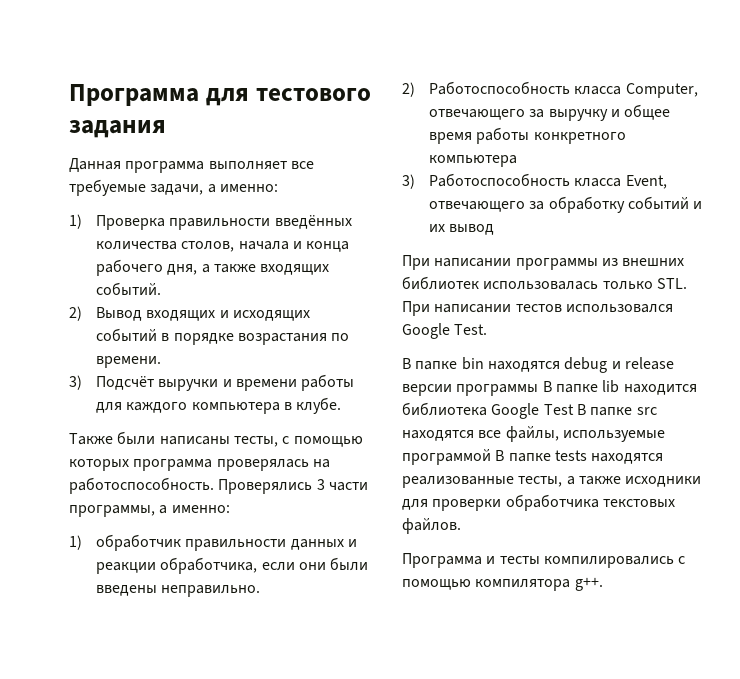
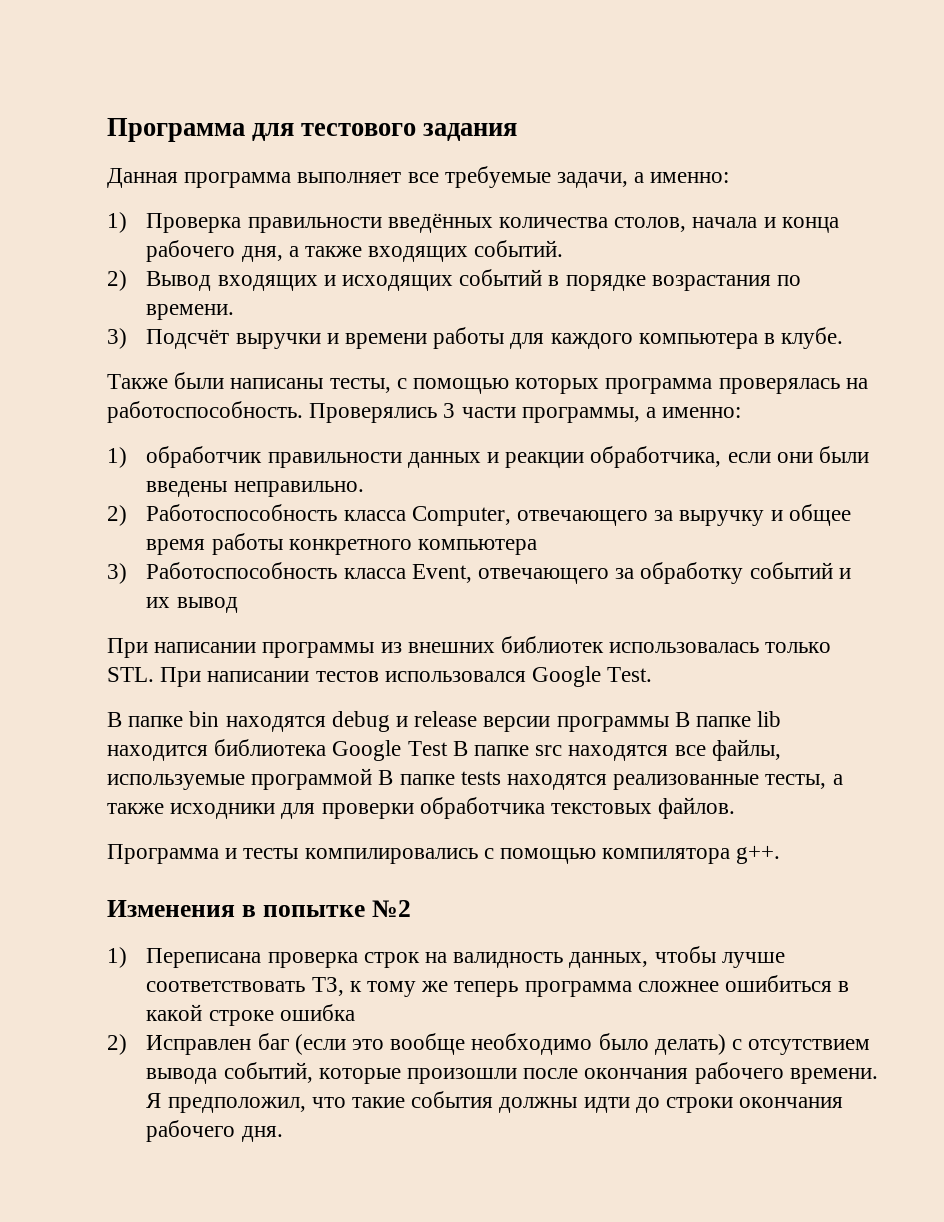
+ Изменения в попытке №2
+ 1) Переписана проверка строк на валидность данных, чтобы лучше соответствовать ТЗ, к тому же теперь программа сложнее ошибиться в какой строке ошибка
+ 2) Исправлен баг (если это вообще необходимо было делать) с отсутствием вывода событий, которые произошли после окончания рабочего времени. Я предположил, что такие события должны идти до строки окончания рабочего дня.

